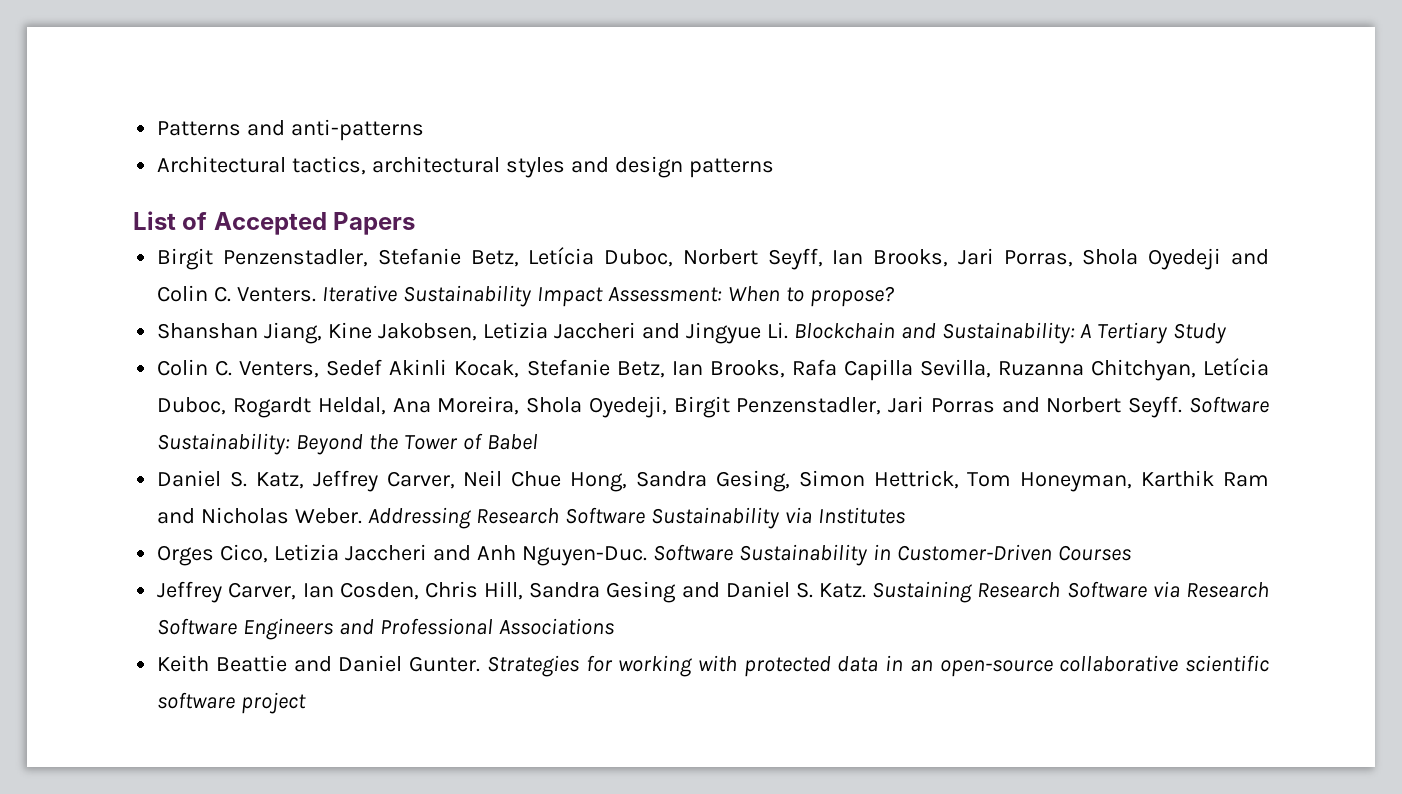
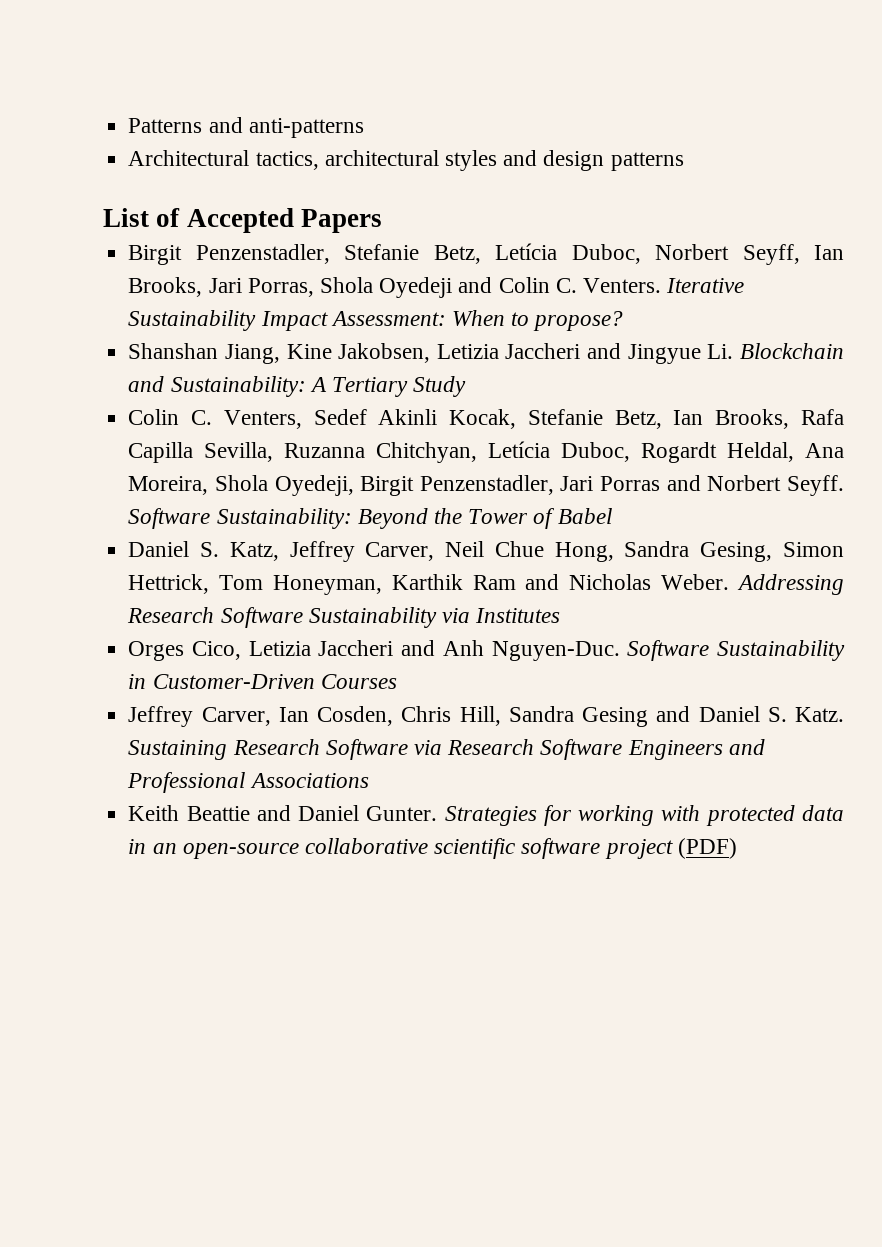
- Strategies for working with protected data in an open-source collaborative scientific software project
+ Strategies for working with protected data in an open-source collaborative scientific software project (PDF)

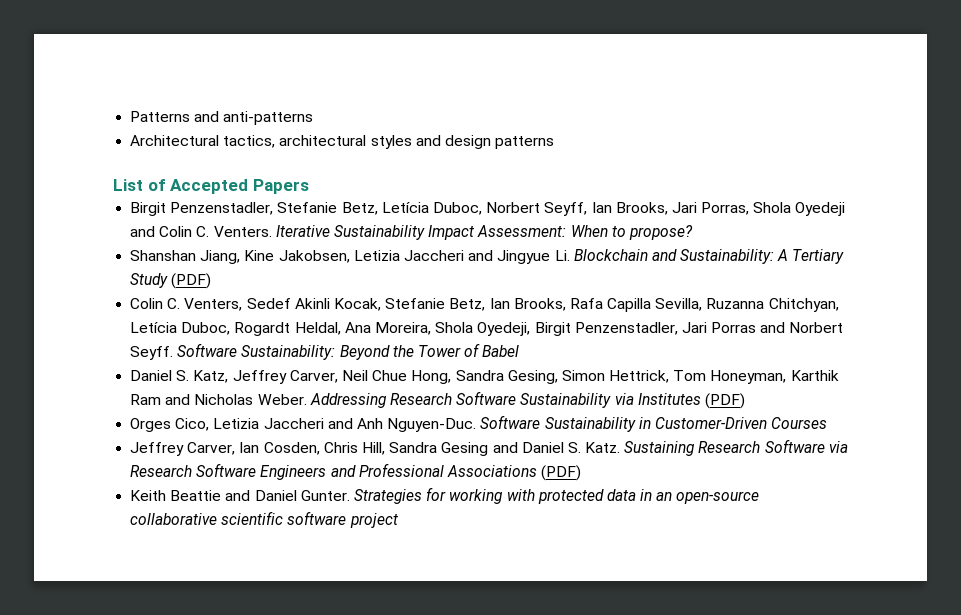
- Shanshan Jiang, Kine Jakobsen, Letizia Jaccheri and Jingyue Li. Blockchain and Sustainability: A Tertiary Study
+ Shanshan Jiang, Kine Jakobsen, Letizia Jaccheri and Jingyue Li. Blockchain and Sustainability: A Tertiary Study (PDF)
- Addressing Research Software Sustainability via Institutes
+ Addressing Research Software Sustainability via Institutes (PDF)
- Sustaining Research Software via Research Software Engineers and Professional Associations
+ Sustaining Research Software via Research Software Engineers and Professional Associations (PDF)
- Strategies for working with protected data in an open-source collaborative scientific software project (PDF)
+ Strategies for working with protected data in an open-source collaborative scientific software project

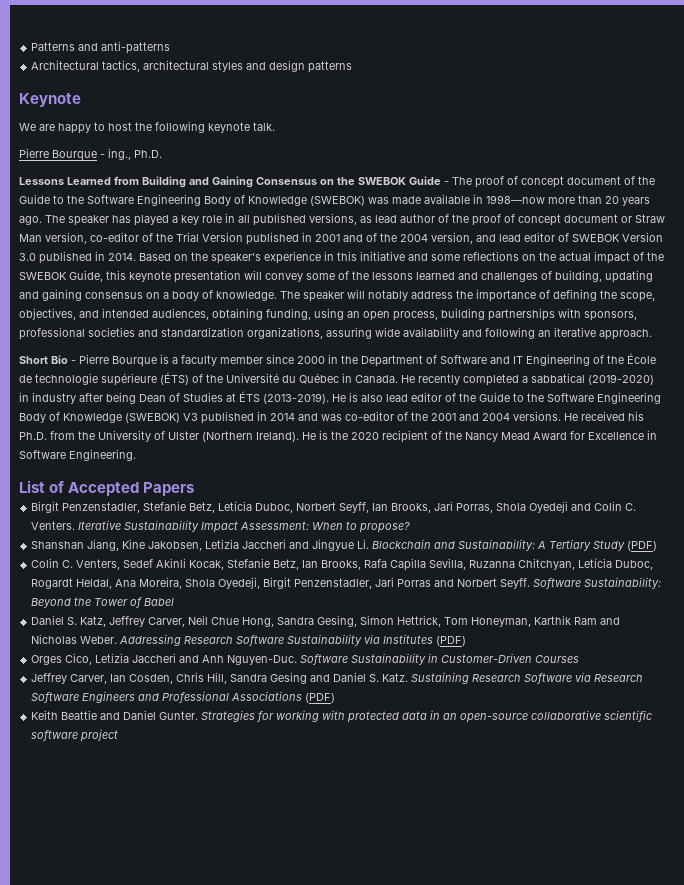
+ Keynote
+ We are happy to host the following keynote talk.
+ Pierre Bourque - ing., Ph.D.
+ Lessons Learned from Building and Gaining Consensus on the SWEBOK Guide - The proof of concept document of the Guide to the Software Engineering Body of Knowledge (SWEBOK) was made available in 1998—now more than 20 years ago. The speaker has played a key role in all published versions, as lead author of the proof of concept document or Straw Man version, co-editor of the Trial Version published in 2001 and of the 2004 version, and lead editor of SWEBOK Version 3.0 published in 2014. Based on the speaker’s experience in this initiative and some reflections on the actual impact of the SWEBOK Guide, this keynote presentation will convey some of the lessons learned and challenges of building, updating and gaining consensus on a body of knowledge. The speaker will notably address the importance of defining the scope, objectives, and intended audiences, obtaining funding, using an open process, building partnerships with sponsors, professional societies and standardization organizations, assuring wide availability and following an iterative approach.
+ Short Bio - Pierre Bourque is a faculty member since 2000 in the Department of Software and IT Engineering of the École de technologie supérieure (ÉTS) of the Université du Québec in Canada. He recently completed a sabbatical (2019-2020) in industry after being Dean of Studies at ÉTS (2013-2019). He is also lead editor of the Guide to the Software Engineering Body of Knowledge (SWEBOK) V3 published in 2014 and was co-editor of the 2001 and 2004 versions. He received his Ph.D. from the University of Ulster (Northern Ireland). He is the 2020 recipient of the Nancy Mead Award for Excellence in Software Engineering.

